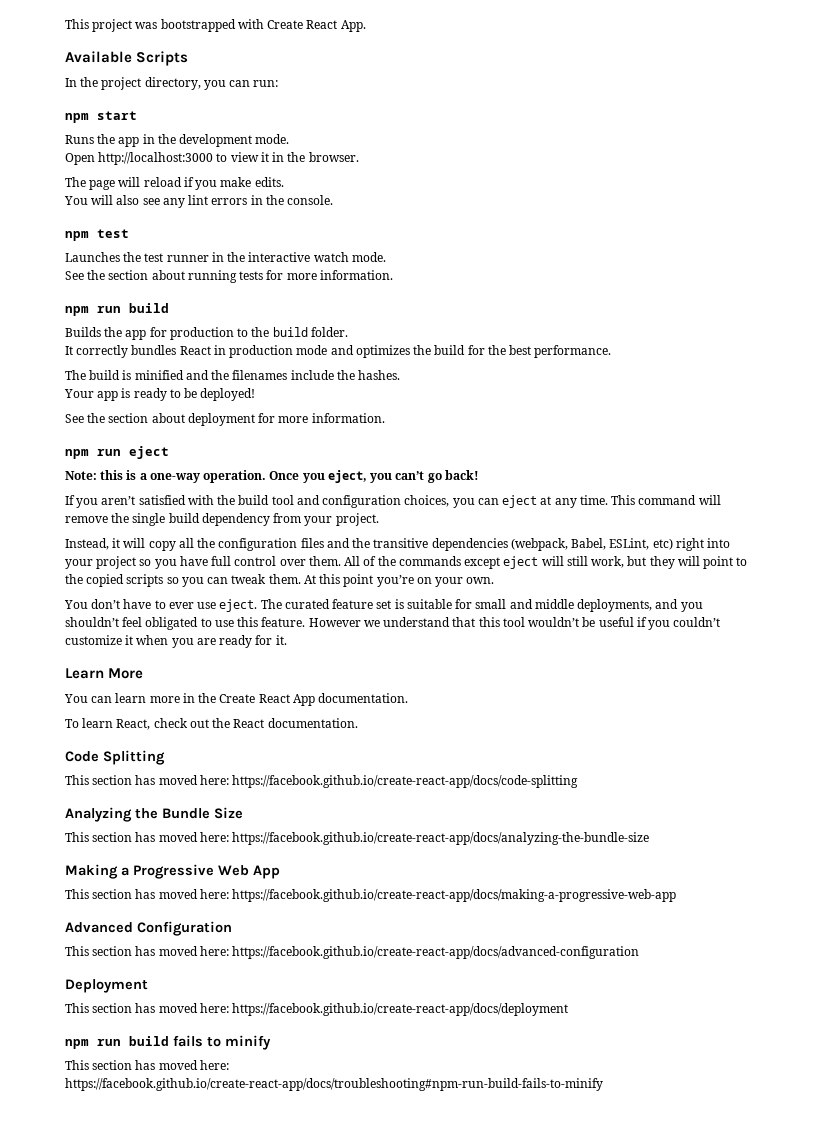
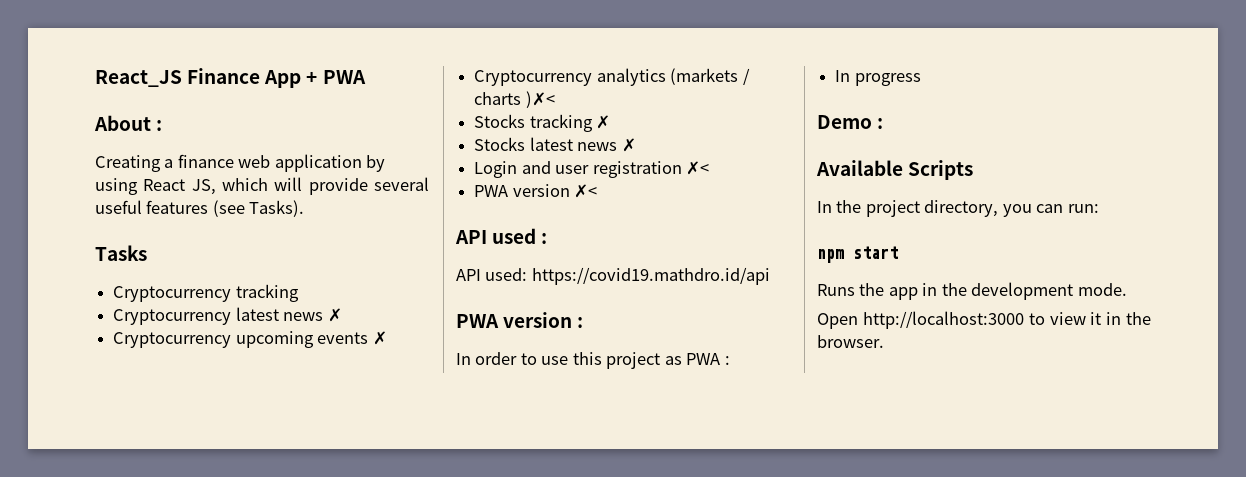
- This project was bootstrapped with Create React App.
+ React_JS Finance App + PWA
+ About :
+ Creating a finance web application by using React JS, which will provide several useful features (see Tasks).
+ Tasks
+ Cryptocurrency tracking
+ Cryptocurrency latest news ✗
+ Cryptocurrency upcoming events ✗
+ Cryptocurrency analytics (markets / charts )✗<
+ Stocks tracking ✗
+ Stocks latest news ✗
+ Login and user registration ✗<
+ PWA version ✗<
+ API used :
+ API used: https://covid19.mathdro.id/api
+ PWA version :
+ In order to use this project as PWA :
+ In progress
+ Demo :
- The page will reload if you make edits.
- You will also see any lint errors in the console.
- npm test
- Launches the test runner in the interactive watch mode.
- See the section about running tests for more information.
- npm run build
- Builds the app for production to the build folder.
- It correctly bundles React in production mode and optimizes the build for the best performance.
- The build is minified and the filenames include the hashes.
- Your app is ready to be deployed!
- See the section about deployment for more information.
- npm run eject
- Note: this is a one-way operation. Once you eject, you can’t go back!
- If you aren’t satisfied with the build tool and configuration choices, you can eject at any time. This command will remove the single build dependency from your project.
- Instead, it will copy all the configuration files and the transitive dependencies (webpack, Babel, ESLint, etc) right into your project so you have full control over them. All of the commands except eject will still work, but they will point to the copied scripts so you can tweak them. At this point you’re on your own.
- You don’t have to ever use eject. The curated feature set is suitable for small and middle deployments, and you shouldn’t feel obligated to use this feature. However we understand that this tool wouldn’t be useful if you couldn’t customize it when you are ready for it.
- Learn More
- You can learn more in the Create React App documentation.
- To learn React, check out the React documentation.
- Code Splitting
- This section has moved here: https://facebook.github.io/create-react-app/docs/code-splitting
- Analyzing the Bundle Size
- This section has moved here: https://facebook.github.io/create-react-app/docs/analyzing-the-bundle-size
- Making a Progressive Web App
- This section has moved here: https://facebook.github.io/create-react-app/docs/making-a-progressive-web-app
- Advanced Configuration
- This section has moved here: https://facebook.github.io/create-react-app/docs/advanced-configuration
- Deployment
- This section has moved here: https://facebook.github.io/create-react-app/docs/deployment
- npm run build fails to minify
- This section has moved here: https://facebook.github.io/create-react-app/docs/troubleshooting#npm-run-build-fails-to-minify

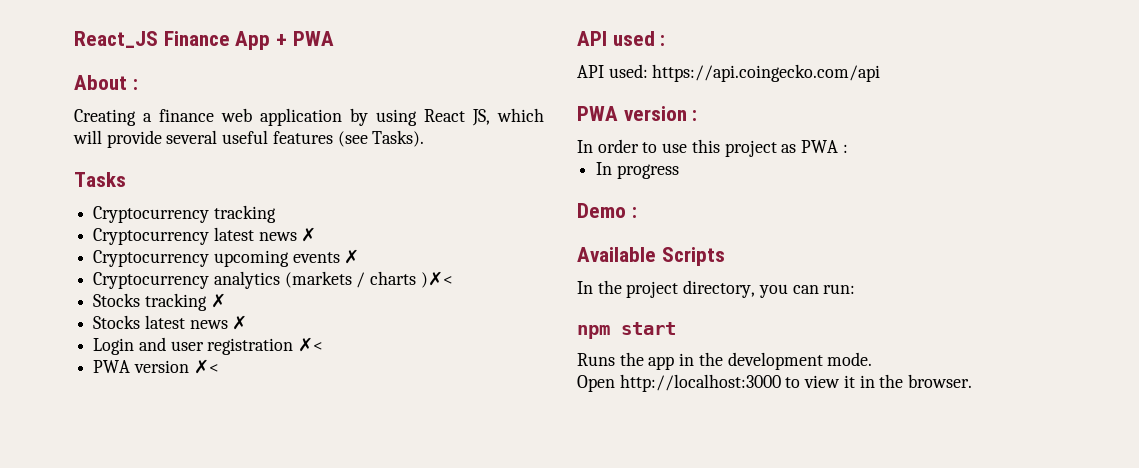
- API used: https://covid19.mathdro.id/api
+ API used: https://api.coingecko.com/api

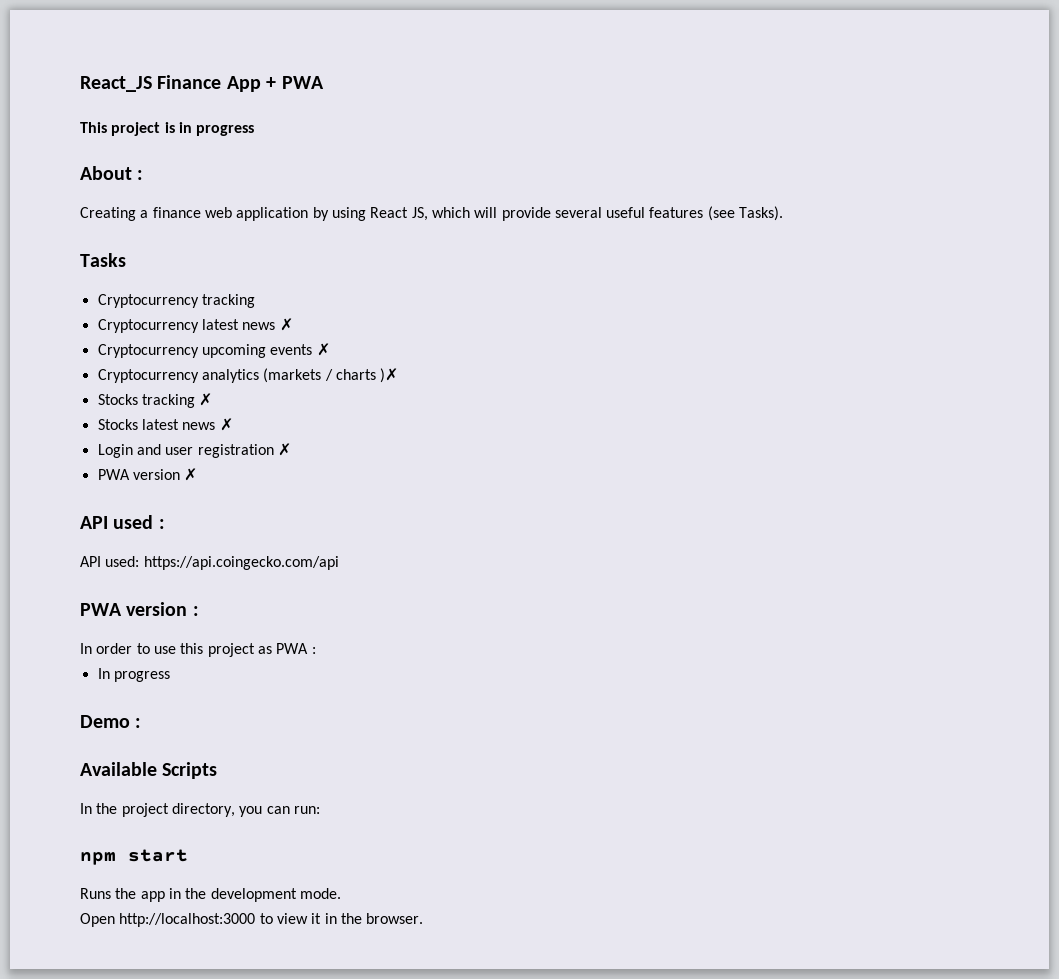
+ This project is in progress
- Cryptocurrency analytics (markets / charts )✗<
+ Cryptocurrency analytics (markets / charts )✗
- Login and user registration ✗<
- PWA version ✗<
+ Login and user registration ✗
+ PWA version ✗

